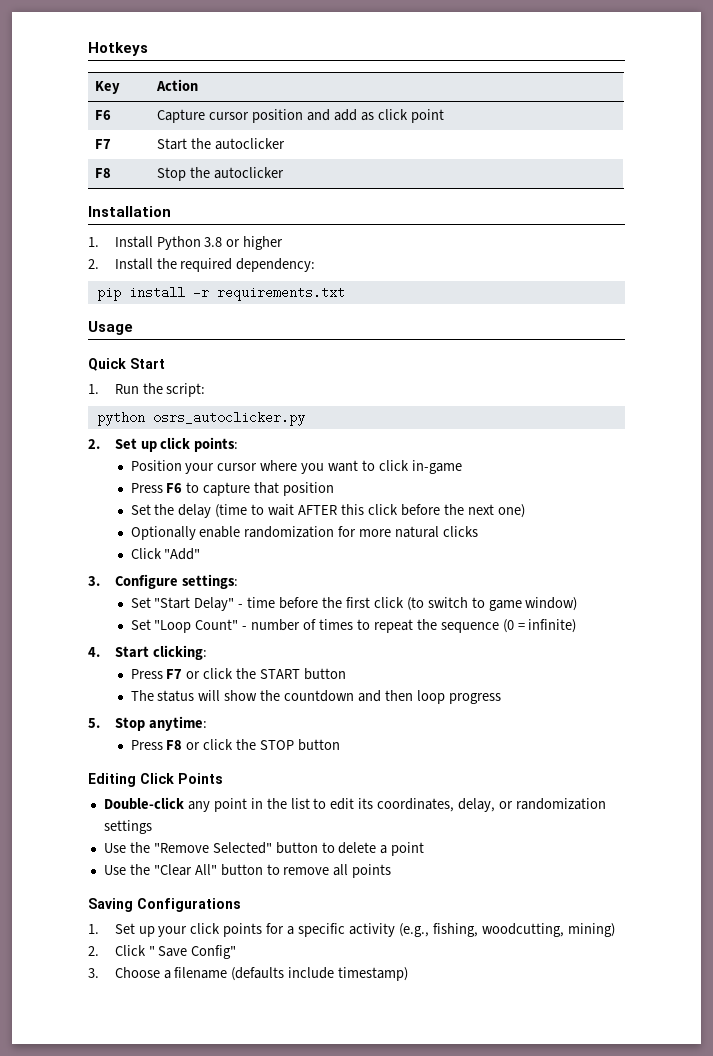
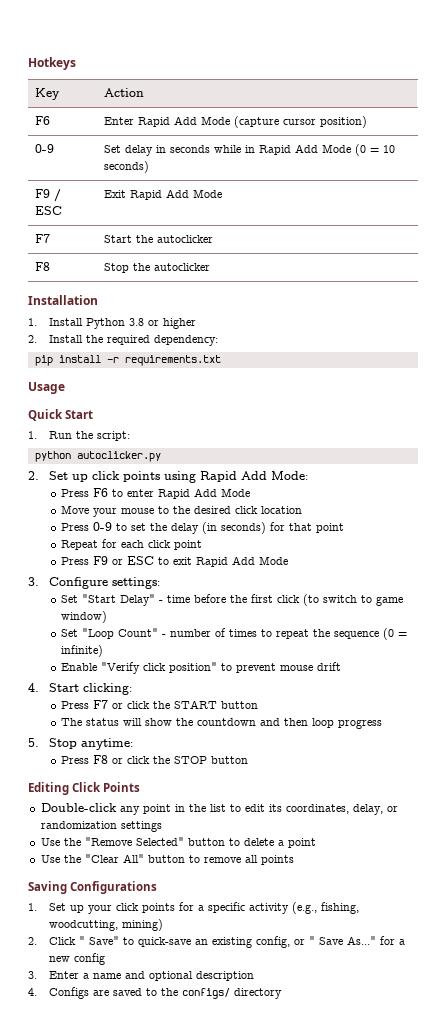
- F6 | Capture cursor position and add as click point
+ F6 | Enter Rapid Add Mode (capture cursor position)
+ 0-9 | Set delay in seconds while in Rapid Add Mode (0 = 10 seconds)
+ F9 / ESC | Exit Rapid Add Mode
- python osrs_autoclicker.py
+ python autoclicker.py
- 2. Set up click points:
- Position your cursor where you want to click in-game
- Press F6 to capture that position
- Set the delay (time to wait AFTER this click before the next one)
- Optionally enable randomization for more natural clicks
- Click "Add"
+ 2. Set up click points using Rapid Add Mode:
+ Press F6 to enter Rapid Add Mode
+ Move your mouse to the desired click location
+ Press 0-9 to set the delay (in seconds) for that point
+ Repeat for each click point
+ Press F9 or ESC to exit Rapid Add Mode
+ Enable "Verify click position" to prevent mouse drift
- 2. Click " Save Config"
- 3. Choose a filename (defaults include timestamp)
+ 2. Click " Save" to quick-save an existing config, or " Save As..." for a new config
+ 3. Enter a name and optional description
+ 4. Configs are saved to the configs/ directory

